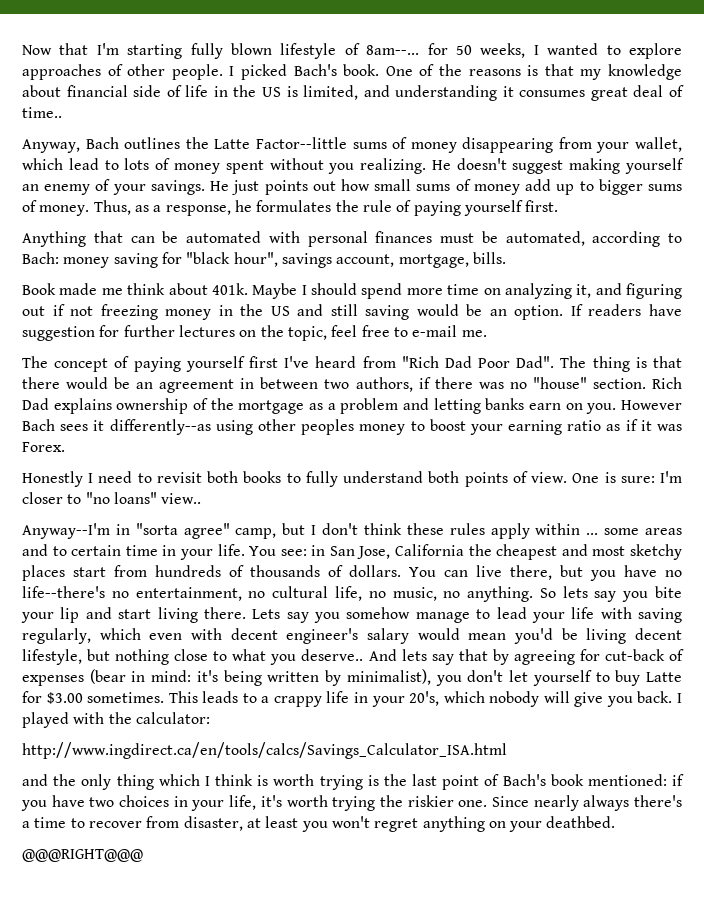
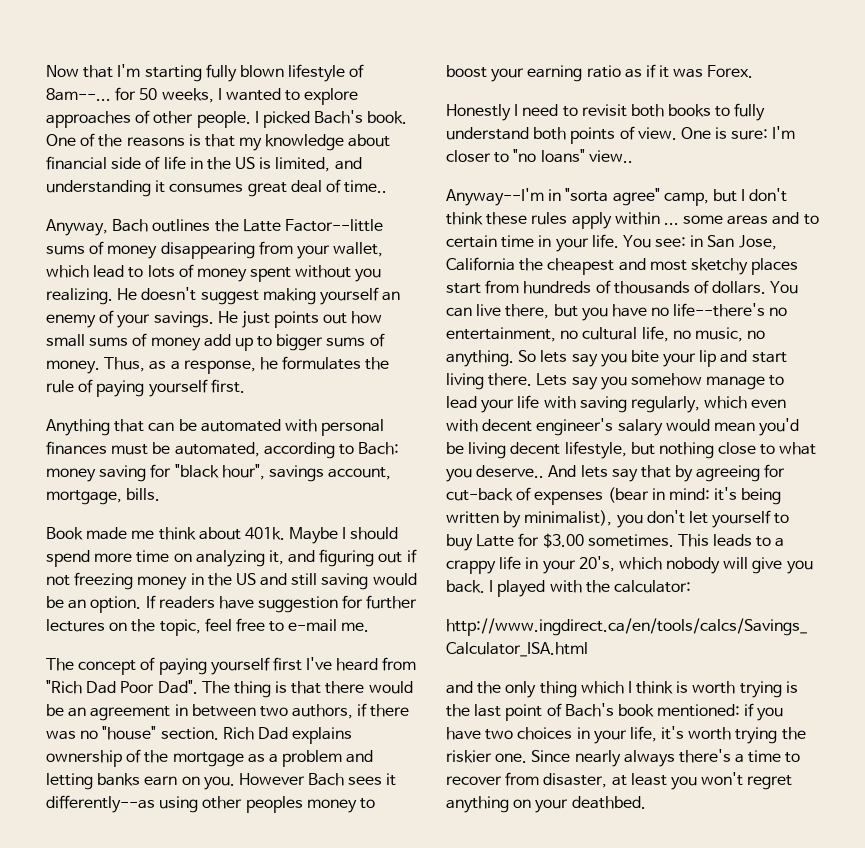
- @@@RIGHT@@@

